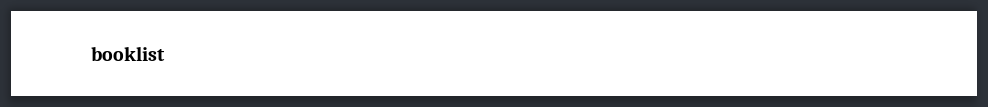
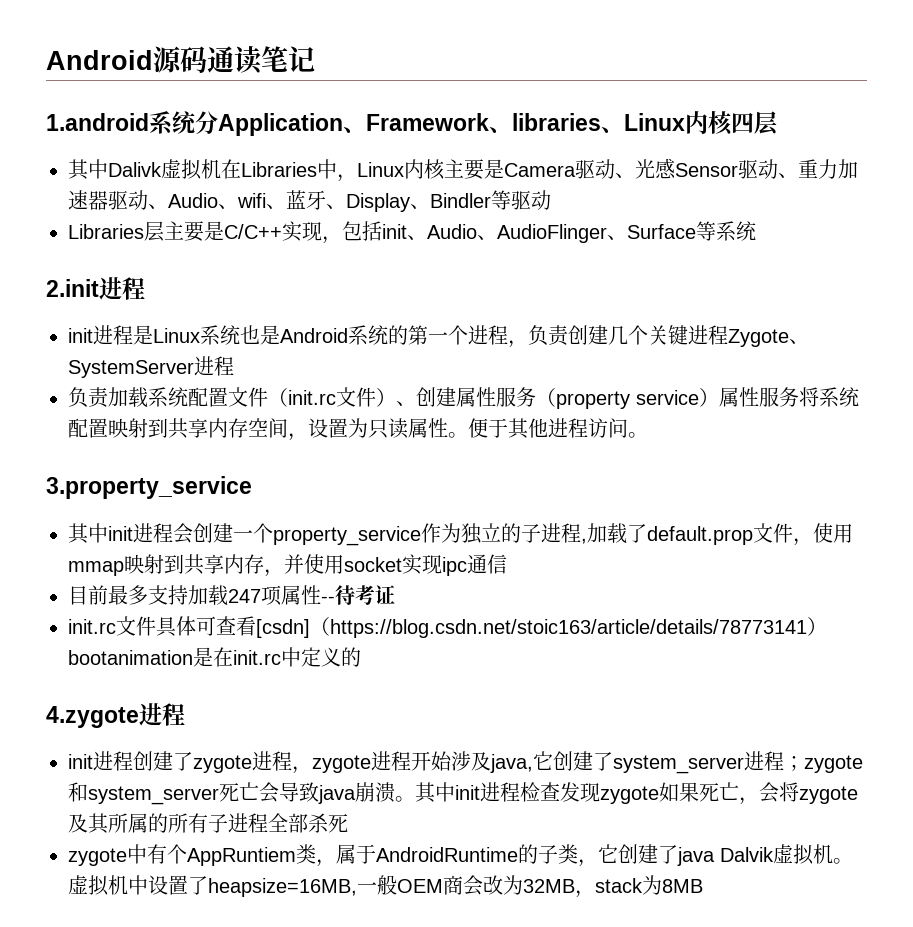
- booklist
+ Android源码通读笔记
+ 1.android系统分Application、Framework、libraries、Linux内核四层
+ 其中Dalivk虚拟机在Libraries中，Linux内核主要是Camera驱动、光感Sensor驱动、重力加速器驱动、Audio、wifi、蓝牙、Display、Bindler等驱动
+ Libraries层主要是C/C++实现，包括init、Audio、AudioFlinger、Surface等系统
+ 2.init进程
+ init进程是Linux系统也是Android系统的第一个进程，负责创建几个关键进程Zygote、SystemServer进程
+ 负责加载系统配置文件（init.rc文件）、创建属性服务（property service）属性服务将系统配置映射到共享内存空间，设置为只读属性。便于其他进程访问。
+ 3.property_service
+ 其中init进程会创建一个property_service作为独立的子进程,加载了default.prop文件，使用mmap映射到共享内存，并使用socket实现ipc通信
+ 目前最多支持加载247项属性--待考证
+ init.rc文件具体可查看[csdn]（https://blog.csdn.net/stoic163/article/details/78773141）bootanimation是在init.rc中定义的
+ 4.zygote进程
+ init进程创建了zygote进程，zygote进程开始涉及java,它创建了system_server进程；zygote和system_server死亡会导致java崩溃。其中init进程检查发现zygote如果死亡，会将zygote及其所属的所有子进程全部杀死
+ zygote中有个AppRuntiem类，属于AndroidRuntime的子类，它创建了java Dalvik虚拟机。虚拟机中设置了heapsize=16MB,一般OEM商会改为32MB，stack为8MB

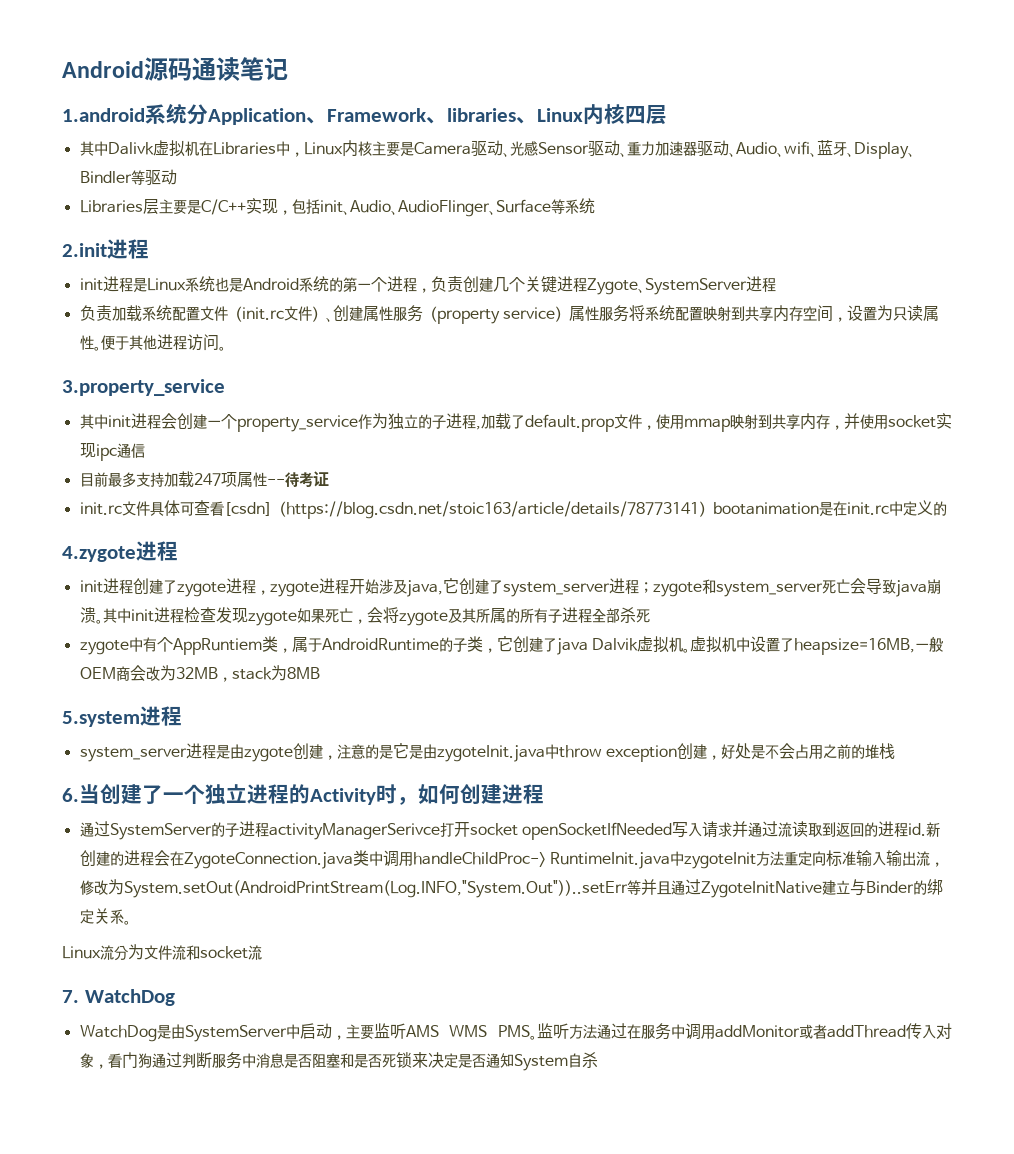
+ 5.system进程
+ system_server进程是由zygote创建，注意的是它是由zygoteInit.java中throw exception创建，好处是不会占用之前的堆栈
+ 6.当创建了一个独立进程的Activity时，如何创建进程
+ 通过SystemServer的子进程activityManagerSerivce打开socket openSocketIfNeeded写入请求并通过流读取到返回的进程id.新创建的进程会在ZygoteConnection.java类中调用handleChildProc-> RuntimeInit.java中zygoteInit方法重定向标准输入输出流，修改为System.setOut(AndroidPrintStream(Log.INFO,"System.Out"))..setErr等并且通过ZygoteInitNative建立与Binder的绑定关系。
+ Linux流分为文件流和socket流
+ 7. WatchDog
+ WatchDog是由SystemServer中启动，主要监听AMS WMS PMS。监听方法通过在服务中调用addMonitor或者addThread传入对象，看门狗通过判断服务中消息是否阻塞和是否死锁来决定是否通知System自杀

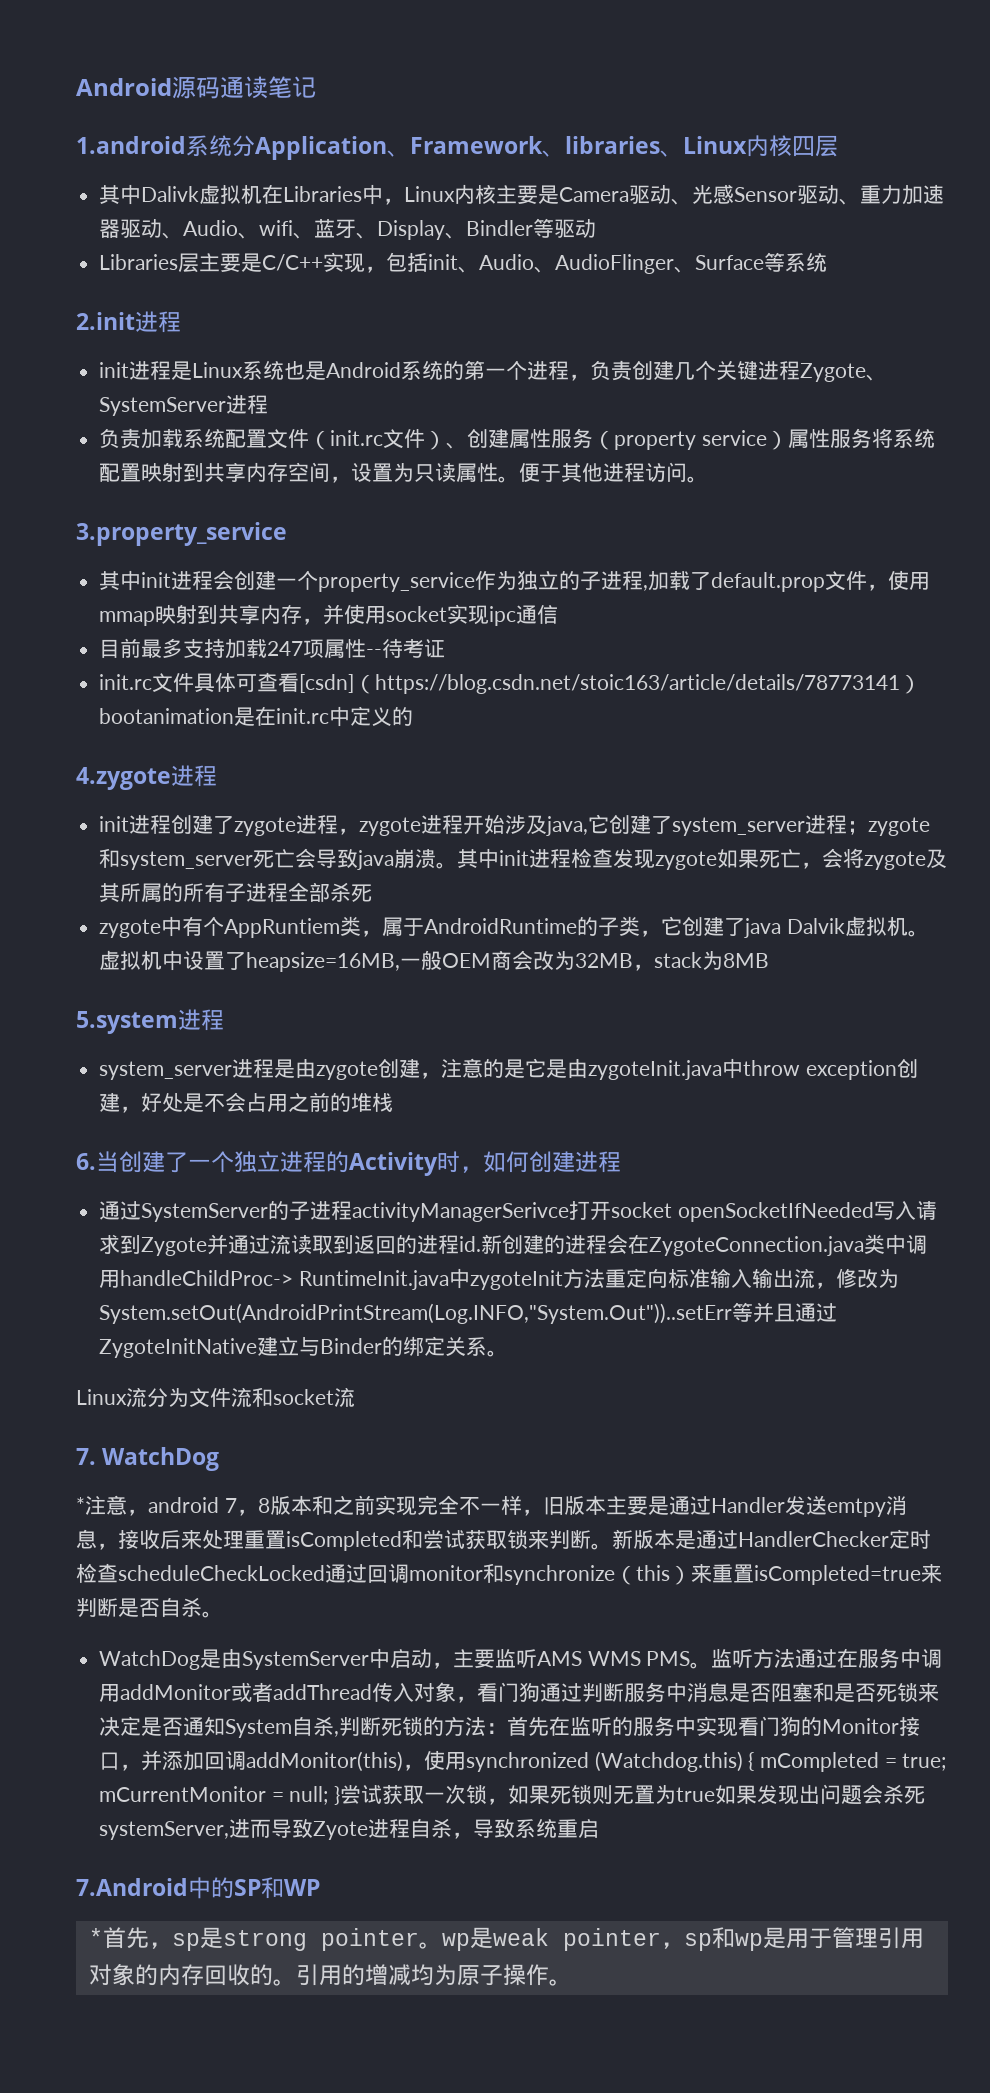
- 通过SystemServer的子进程activityManagerSerivce打开socket openSocketIfNeeded写入请求并通过流读取到返回的进程id.
+ 通过SystemServer的子进程activityManagerSerivce打开socket openSocketIfNeeded写入请求到Zygote并通过流读取到返回的进程id.
+ *注意，android 7，8版本和之前实现完全不一样，旧版本主要是通过Handler发送emtpy消息，接收后来处理重置isCompleted和尝试获取锁来判断。新版本是通过HandlerChecker定时检查scheduleCheckLocked通过回调monitor和synchronize（this）来重置isCompleted=true来判断是否自杀。
- 监听方法通过在服务中调用addMonitor或者addThread传入对象，看门狗通过判断服务中消息是否阻塞和是否死锁来决定是否通知System自杀
+ 监听方法通过在服务中调用addMonitor或者addThread传入对象，看门狗通过判断服务中消息是否阻塞和是否死锁来决定是否通知System自杀,判断死锁的方法：首先在监听的服务中实现看门狗的Monitor接口，并添加回调addMonitor(this)，使用synchronized (Watchdog.this) { mCompleted = true; mCurrentMonitor = null; }尝试获取一次锁，如果死锁则无置为true如果发现出问题会杀死systemServer,进而导致Zyote进程自杀，导致系统重启
+ 7.Android中的SP和WP
+ *首先，sp是strong pointer。wp是weak pointer，sp和wp是用于管理引用对象的内存回收的。引用的增减均为原子操作。

